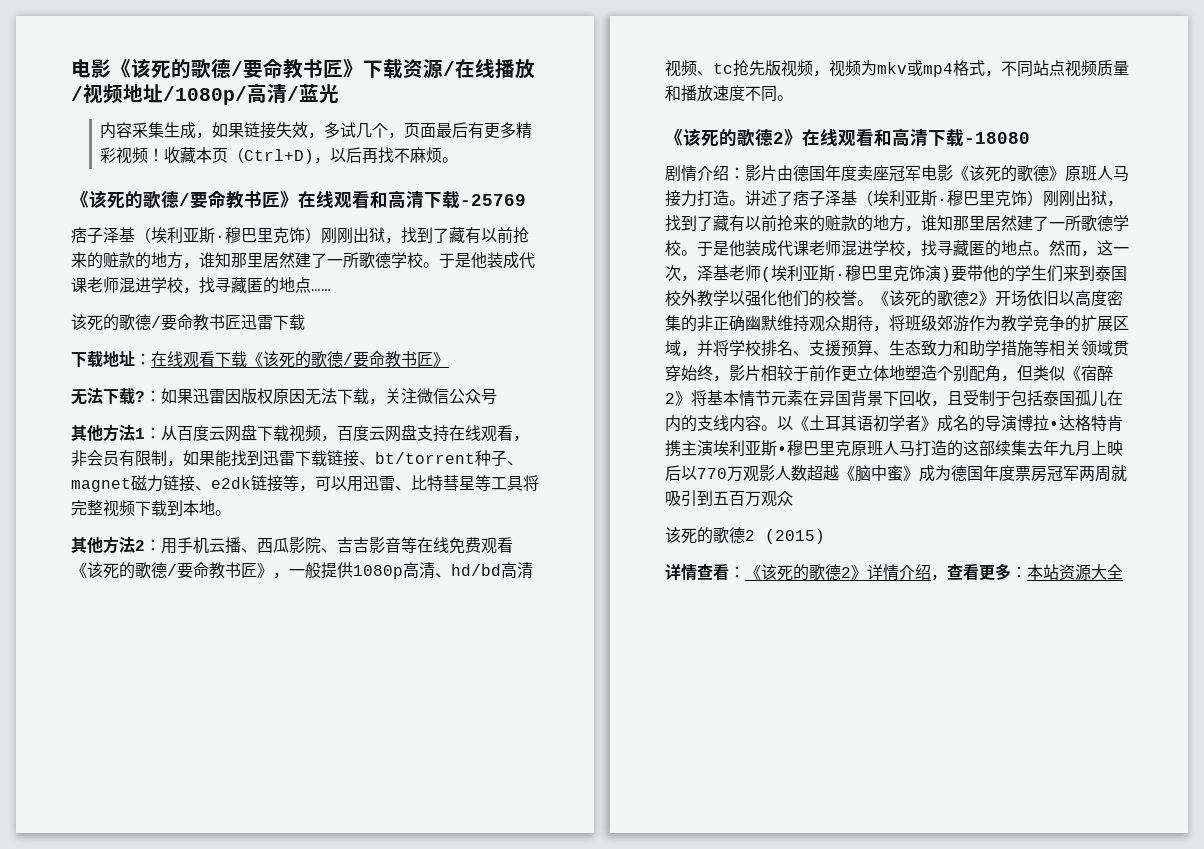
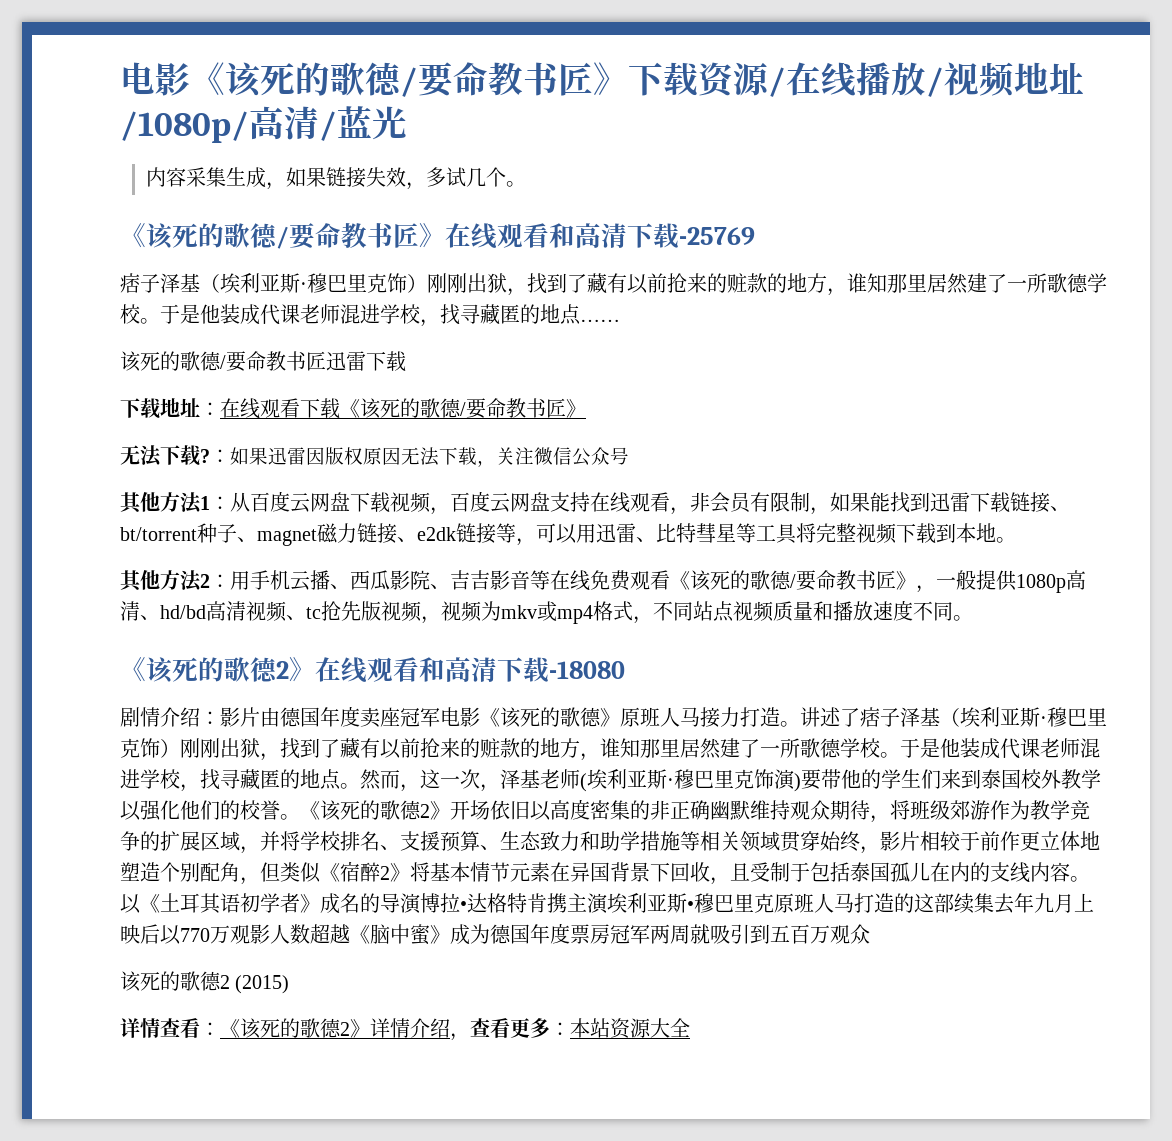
- 内容采集生成，如果链接失效，多试几个，页面最后有更多精彩视频！收藏本页（Ctrl+D)，以后再找不麻烦。
+ 内容采集生成，如果链接失效，多试几个。

